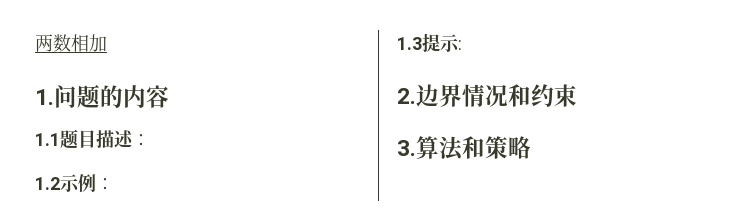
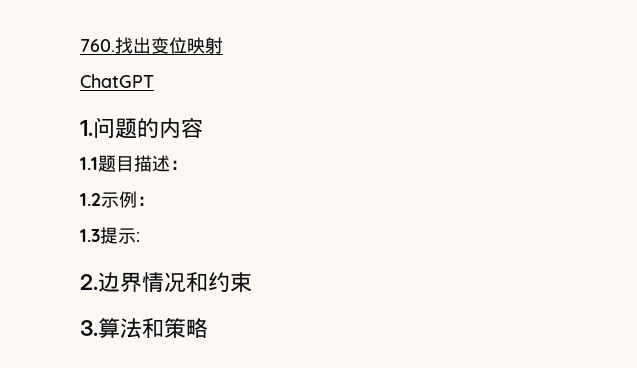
- 两数相加
+ 760.找出变位映射
+ ChatGPT

